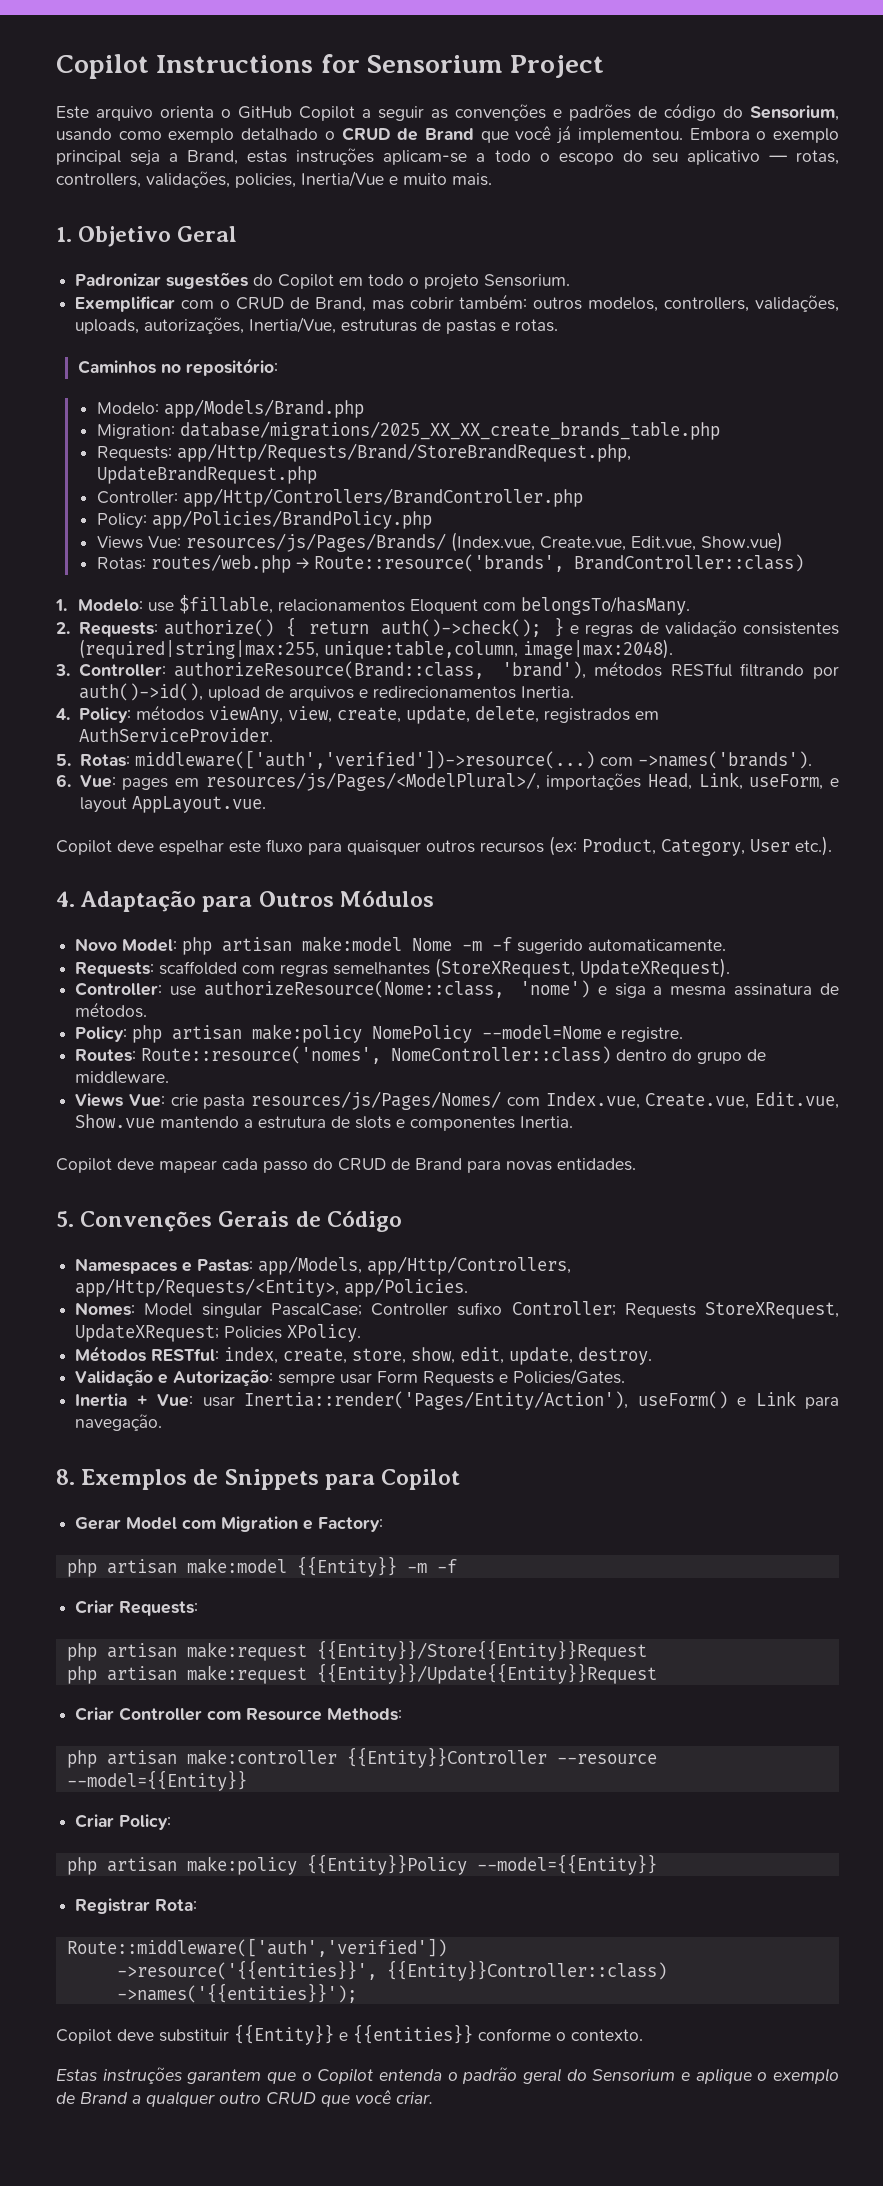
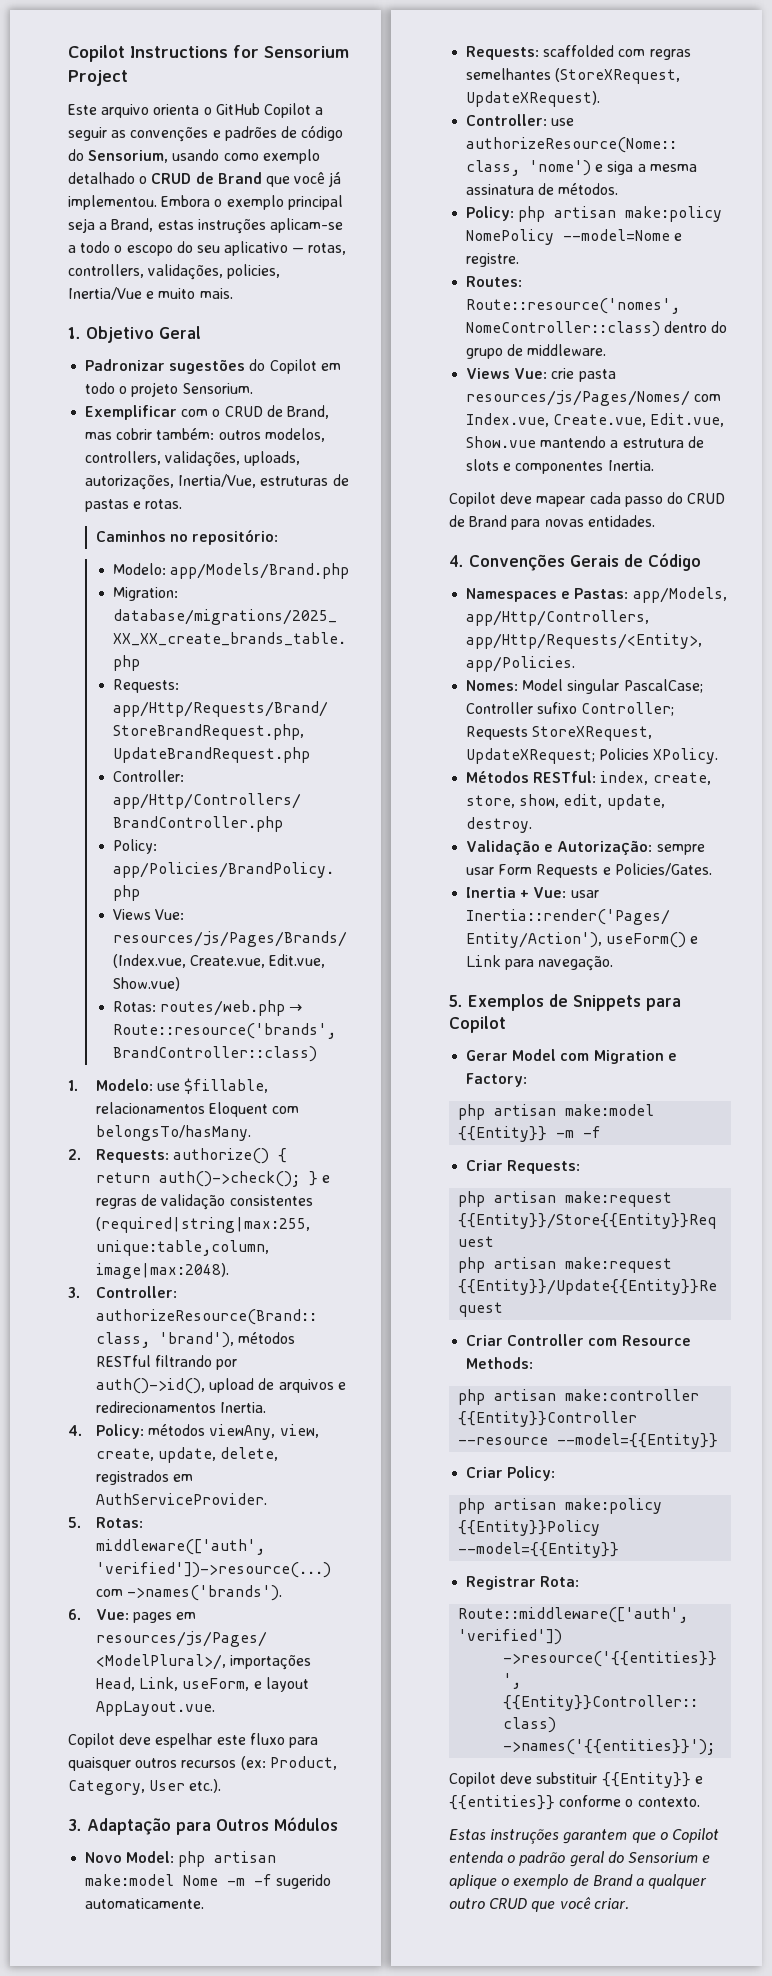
- 4. Adaptação para Outros Módulos
+ 3. Adaptação para Outros Módulos
- 5. Convenções Gerais de Código
+ 4. Convenções Gerais de Código
- 8. Exemplos de Snippets para Copilot
+ 5. Exemplos de Snippets para Copilot

